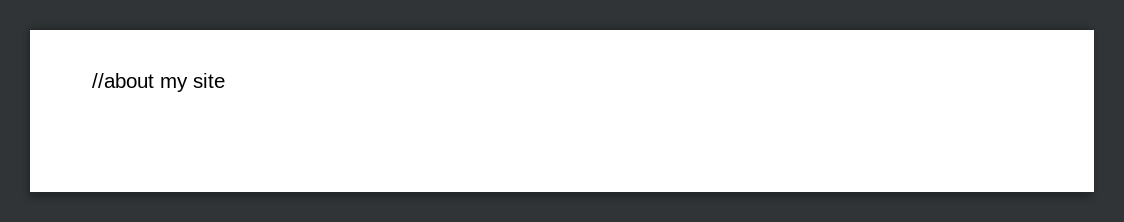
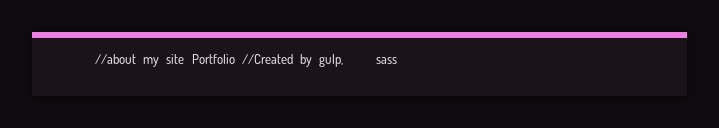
- //about my site
+ //about my site Portfolio //Created by gulp, sass

